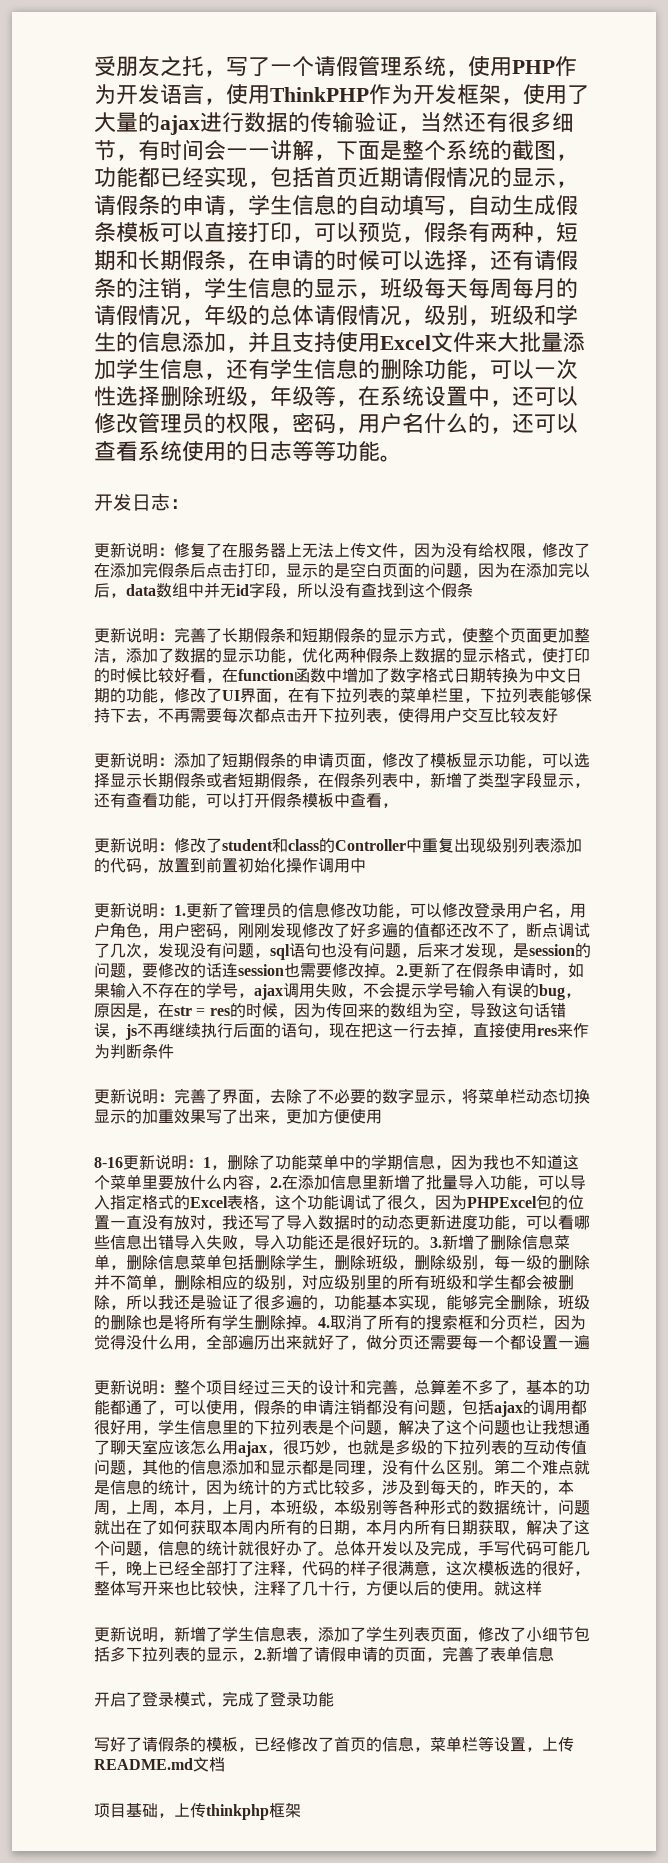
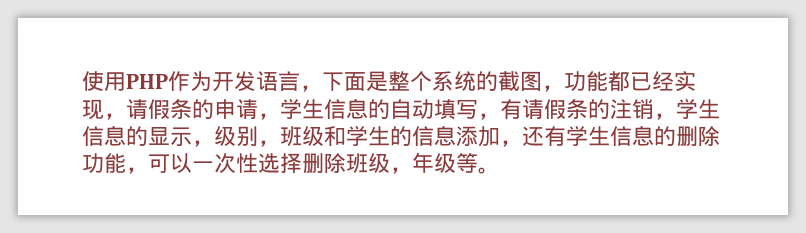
- 受朋友之托，写了一个请假管理系统，使用PHP作为开发语言，使用ThinkPHP作为开发框架，使用了大量的ajax进行数据的传输验证，当然还有很多细节，有时间会一一讲解，下面是整个系统的截图，功能都已经实现，包括首页近期请假情况的显示，请假条的申请，学生信息的自动填写，自动生成假条模板可以直接打印，可以预览，假条有两种，短期和长期假条，在申请的时候可以选择，还有请假条的注销，学生信息的显示，班级每天每周每月的请假情况，年级的总体请假情况，级别，班级和学生的信息添加，并且支持使用Excel文件来大批量添加学生信息，还有学生信息的删除功能，可以一次性选择删除班级，年级等，在系统设置中，还可以修改管理员的权限，密码，用户名什么的，还可以查看系统使用的日志等等功能。
- 开发日志：
- 更新说明：修复了在服务器上无法上传文件，因为没有给权限，修改了在添加完假条后点击打印，显示的是空白页面的问题，因为在添加完以后，data数组中并无id字段，所以没有查找到这个假条
- 更新说明：完善了长期假条和短期假条的显示方式，使整个页面更加整洁，添加了数据的显示功能，优化两种假条上数据的显示格式，使打印的时候比较好看，在function函数中增加了数字格式日期转换为中文日期的功能，修改了UI界面，在有下拉列表的菜单栏里，下拉列表能够保持下去，不再需要每次都点击开下拉列表，使得用户交互比较友好
- 更新说明：添加了短期假条的申请页面，修改了模板显示功能，可以选择显示长期假条或者短期假条，在假条列表中，新增了类型字段显示，还有查看功能，可以打开假条模板中查看，
- 更新说明：修改了student和class的Controller中重复出现级别列表添加的代码，放置到前置初始化操作调用中
- 更新说明：1.更新了管理员的信息修改功能，可以修改登录用户名，用户角色，用户密码，刚刚发现修改了好多遍的值都还改不了，断点调试了几次，发现没有问题，sql语句也没有问题，后来才发现，是session的问题，要修改的话连session也需要修改掉。2.更新了在假条申请时，如果输入不存在的学号，ajax调用失败，不会提示学号输入有误的bug，原因是，在str = res的时候，因为传回来的数组为空，导致这句话错误，js不再继续执行后面的语句，现在把这一行去掉，直接使用res来作为判断条件
- 更新说明：完善了界面，去除了不必要的数字显示，将菜单栏动态切换显示的加重效果写了出来，更加方便使用
- 8-16更新说明：1，删除了功能菜单中的学期信息，因为我也不知道这个菜单里要放什么内容，2.在添加信息里新增了批量导入功能，可以导入指定格式的Excel表格，这个功能调试了很久，因为PHPExcel包的位置一直没有放对，我还写了导入数据时的动态更新进度功能，可以看哪些信息出错导入失败，导入功能还是很好玩的。3.新增了删除信息菜单，删除信息菜单包括删除学生，删除班级，删除级别，每一级的删除并不简单，删除相应的级别，对应级别里的所有班级和学生都会被删除，所以我还是验证了很多遍的，功能基本实现，能够完全删除，班级的删除也是将所有学生删除掉。4.取消了所有的搜索框和分页栏，因为觉得没什么用，全部遍历出来就好了，做分页还需要每一个都设置一遍
- 更新说明：整个项目经过三天的设计和完善，总算差不多了，基本的功能都通了，可以使用，假条的申请注销都没有问题，包括ajax的调用都很好用，学生信息里的下拉列表是个问题，解决了这个问题也让我想通了聊天室应该怎么用ajax，很巧妙，也就是多级的下拉列表的互动传值问题，其他的信息添加和显示都是同理，没有什么区别。第二个难点就是信息的统计，因为统计的方式比较多，涉及到每天的，昨天的，本周，上周，本月，上月，本班级，本级别等各种形式的数据统计，问题就出在了如何获取本周内所有的日期，本月内所有日期获取，解决了这个问题，信息的统计就很好办了。总体开发以及完成，手写代码可能几千，晚上已经全部打了注释，代码的样子很满意，这次模板选的很好，整体写开来也比较快，注释了几十行，方便以后的使用。就这样
- 更新说明，新增了学生信息表，添加了学生列表页面，修改了小细节包括多下拉列表的显示，2.新增了请假申请的页面，完善了表单信息
- 开启了登录模式，完成了登录功能
- 写好了请假条的模板，已经修改了首页的信息，菜单栏等设置，上传README.md文档
- 项目基础，上传thinkphp框架
+ 使用PHP作为开发语言，下面是整个系统的截图，功能都已经实现，请假条的申请，学生信息的自动填写，有请假条的注销，学生信息的显示，级别，班级和学生的信息添加，还有学生信息的删除功能，可以一次性选择删除班级，年级等。

